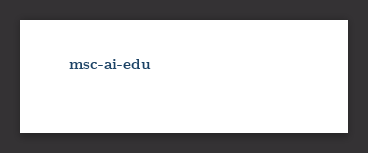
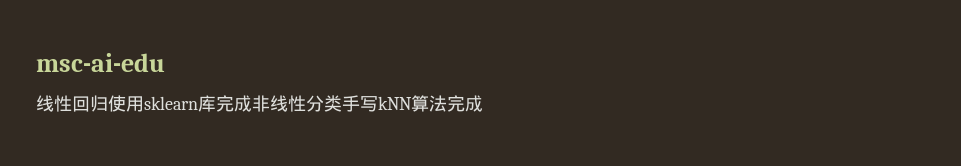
+ 线性回归使用sklearn库完成非线性分类手写kNN算法完成

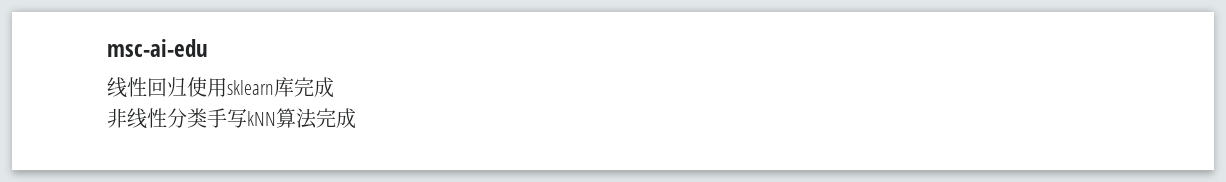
- 线性回归使用sklearn库完成非线性分类手写kNN算法完成
+ 线性回归使用sklearn库完成
+ 非线性分类手写kNN算法完成

